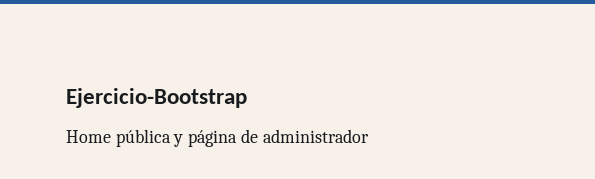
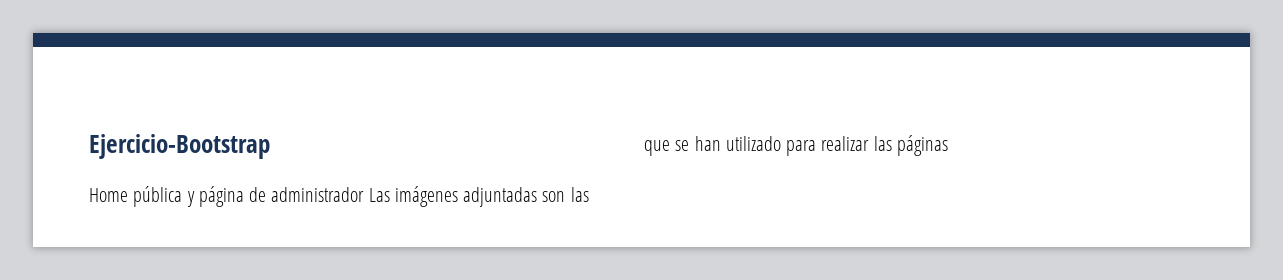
- Home pública y página de administrador
+ Home pública y página de administrador Las imágenes adjuntadas son las que se han utilizado para realizar las páginas

